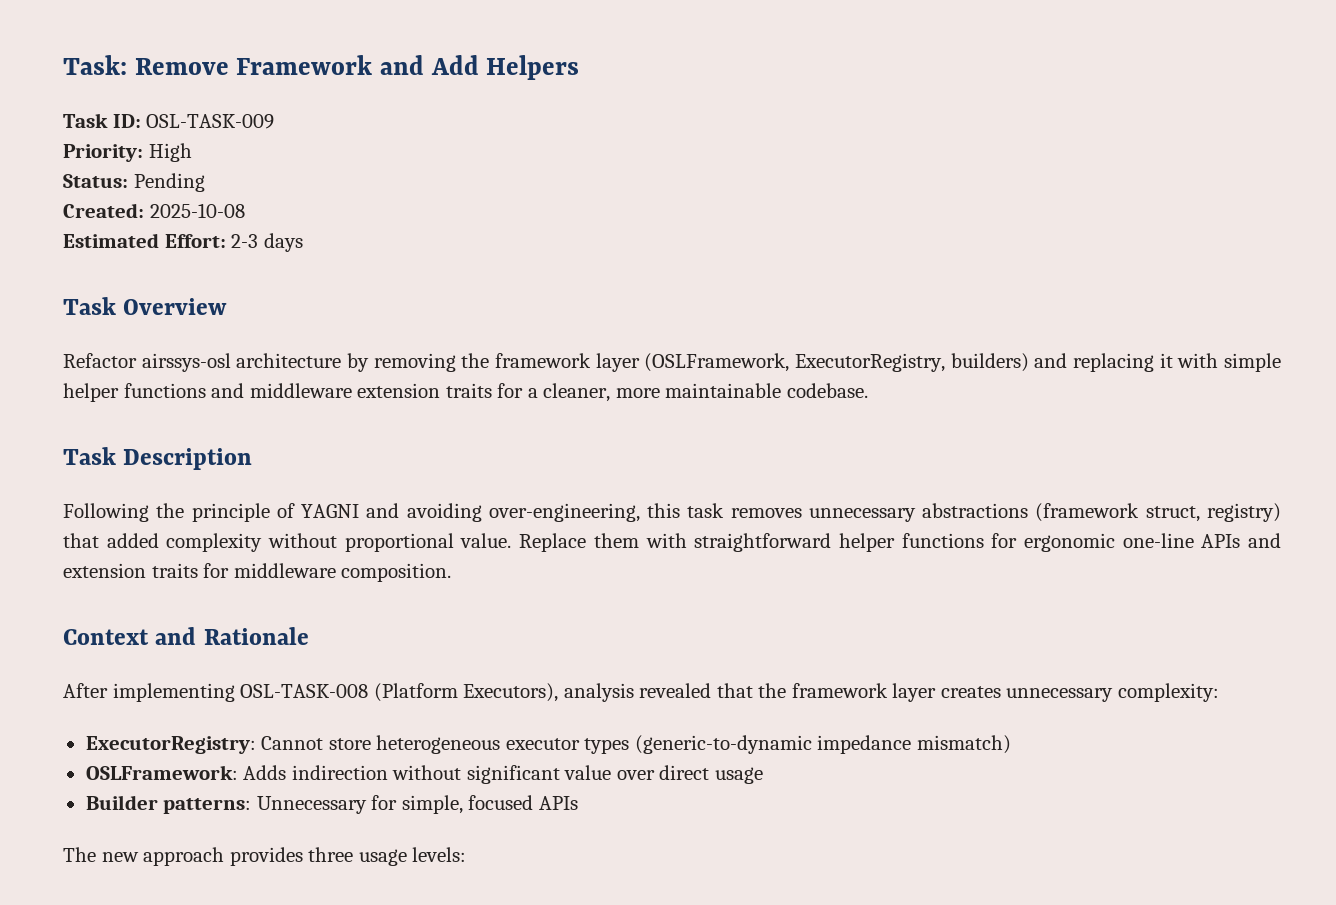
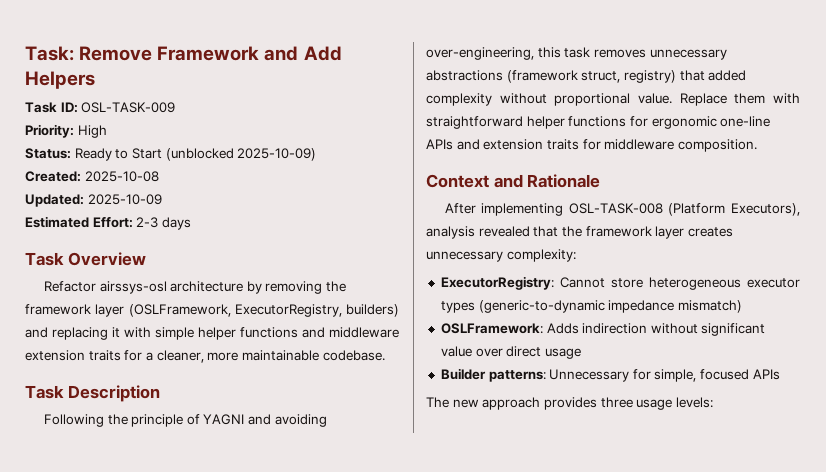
- Status: Pending
+ Status: Ready to Start (unblocked 2025-10-09)
+ Updated: 2025-10-09

